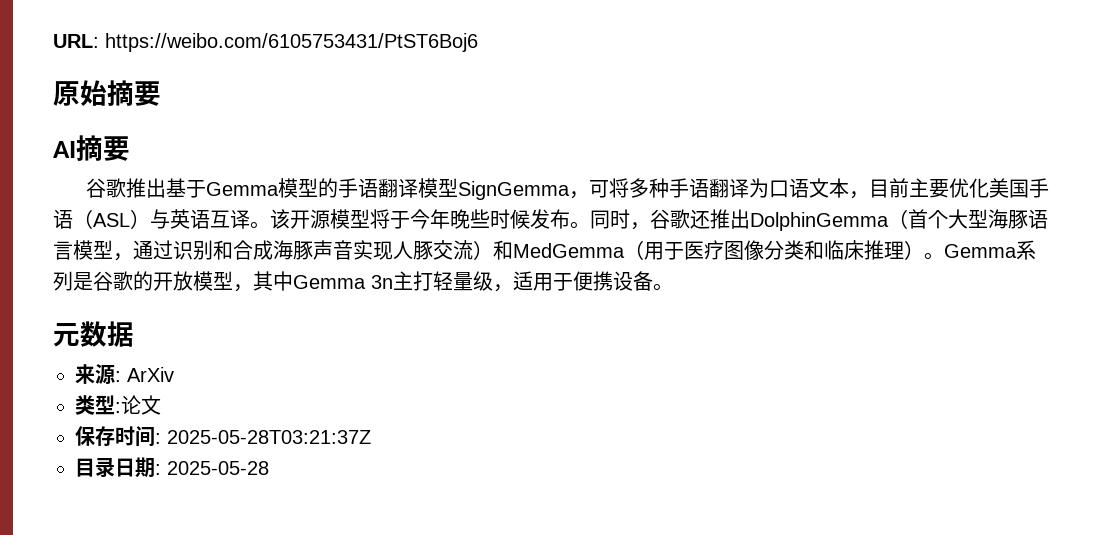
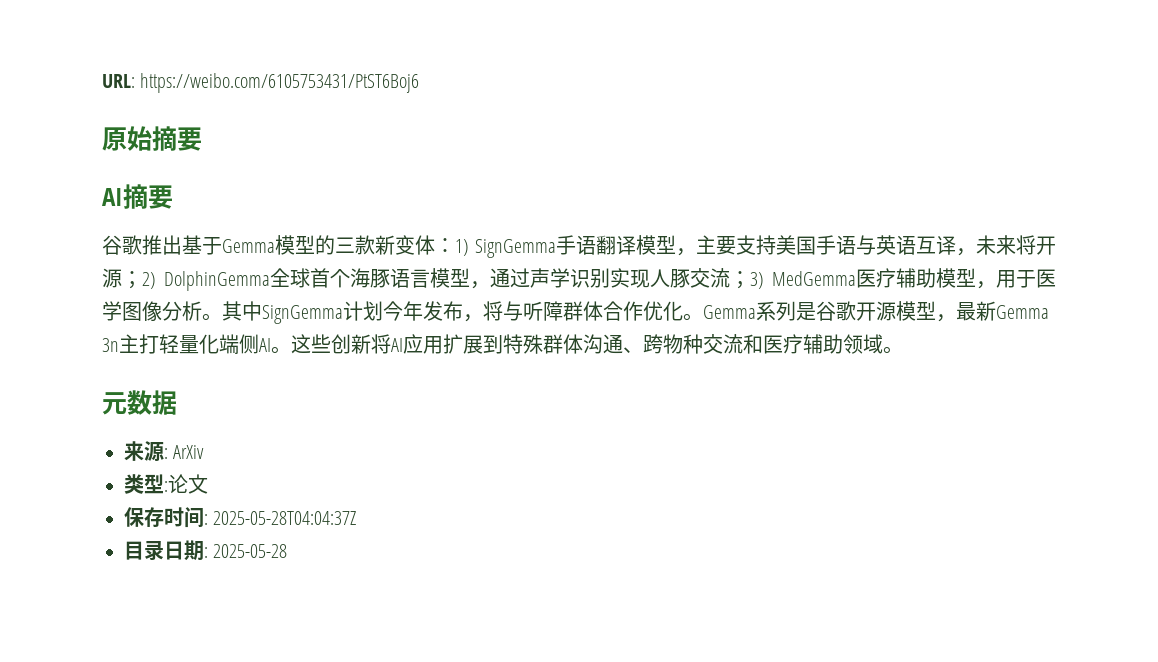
- 谷歌推出基于Gemma模型的手语翻译模型SignGemma，可将多种手语翻译为口语文本，目前主要优化美国手语（ASL）与英语互译。该开源模型将于今年晚些时候发布。同时，谷歌还推出DolphinGemma（首个大型海豚语言模型，通过识别和合成海豚声音实现人豚交流）和MedGemma（用于医疗图像分类和临床推理）。Gemma系列是谷歌的开放模型，其中Gemma 3n主打轻量级，适用于便携设备。
+ 谷歌推出基于Gemma模型的三款新变体：1) SignGemma手语翻译模型，主要支持美国手语与英语互译，未来将开源；2) DolphinGemma全球首个海豚语言模型，通过声学识别实现人豚交流；3) MedGemma医疗辅助模型，用于医学图像分析。其中SignGemma计划今年发布，将与听障群体合作优化。Gemma系列是谷歌开源模型，最新Gemma 3n主打轻量化端侧AI。这些创新将AI应用扩展到特殊群体沟通、跨物种交流和医疗辅助领域。
- 保存时间: 2025-05-28T03:21:37Z
+ 保存时间: 2025-05-28T04:04:37Z

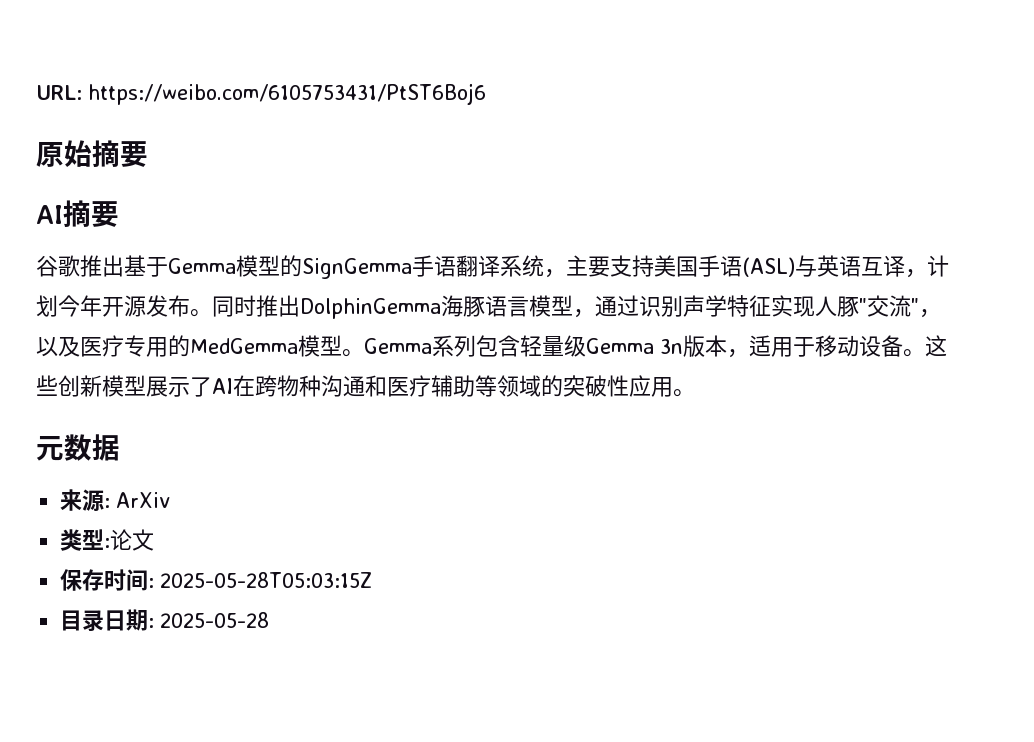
- 谷歌推出基于Gemma模型的三款新变体：1) SignGemma手语翻译模型，主要支持美国手语与英语互译，未来将开源；2) DolphinGemma全球首个海豚语言模型，通过声学识别实现人豚交流；3) MedGemma医疗辅助模型，用于医学图像分析。其中SignGemma计划今年发布，将与听障群体合作优化。Gemma系列是谷歌开源模型，最新Gemma 3n主打轻量化端侧AI。这些创新将AI应用扩展到特殊群体沟通、跨物种交流和医疗辅助领域。
+ 谷歌推出基于Gemma模型的SignGemma手语翻译系统，主要支持美国手语(ASL)与英语互译，计划今年开源发布。同时推出DolphinGemma海豚语言模型，通过识别声学特征实现人豚"交流"，以及医疗专用的MedGemma模型。Gemma系列包含轻量级Gemma 3n版本，适用于移动设备。这些创新模型展示了AI在跨物种沟通和医疗辅助等领域的突破性应用。
- 保存时间: 2025-05-28T04:04:37Z
+ 保存时间: 2025-05-28T05:03:15Z

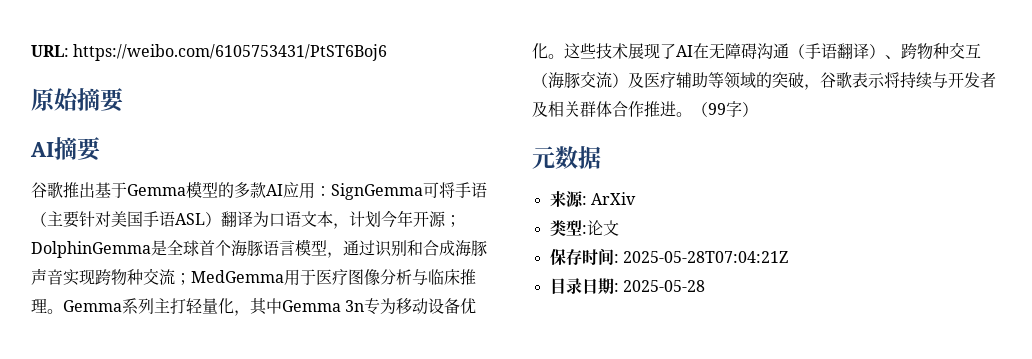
- 谷歌推出基于Gemma模型的SignGemma手语翻译系统，主要支持美国手语(ASL)与英语互译，计划今年开源发布。同时推出DolphinGemma海豚语言模型，通过识别声学特征实现人豚"交流"，以及医疗专用的MedGemma模型。Gemma系列包含轻量级Gemma 3n版本，适用于移动设备。这些创新模型展示了AI在跨物种沟通和医疗辅助等领域的突破性应用。
+ 谷歌推出基于Gemma模型的多款AI应用：SignGemma可将手语（主要针对美国手语ASL）翻译为口语文本，计划今年开源；DolphinGemma是全球首个海豚语言模型，通过识别和合成海豚声音实现跨物种交流；MedGemma用于医疗图像分析与临床推理。Gemma系列主打轻量化，其中Gemma 3n专为移动设备优化。这些技术展现了AI在无障碍沟通（手语翻译）、跨物种交互（海豚交流）及医疗辅助等领域的突破，谷歌表示将持续与开发者及相关群体合作推进。（99字）
- 保存时间: 2025-05-28T05:03:15Z
+ 保存时间: 2025-05-28T07:04:21Z

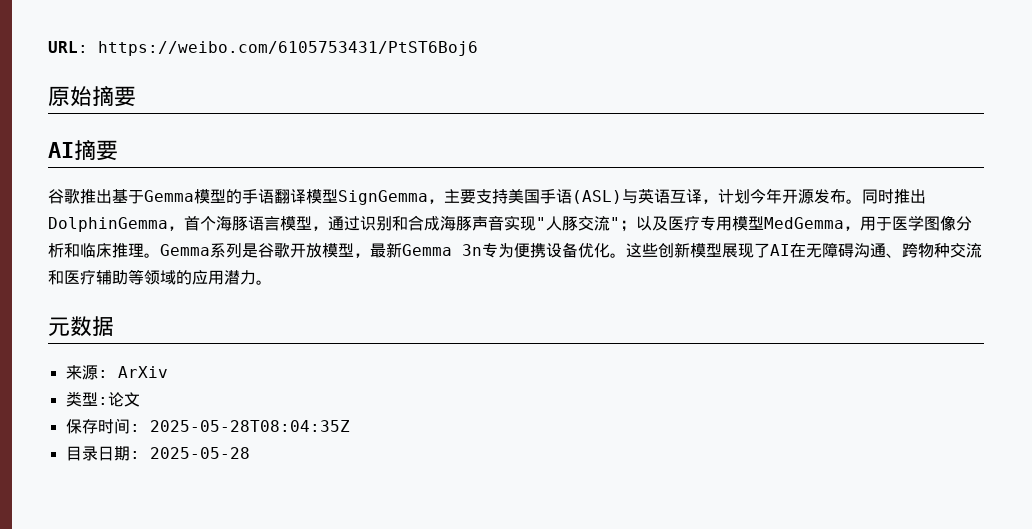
- 谷歌推出基于Gemma模型的多款AI应用：SignGemma可将手语（主要针对美国手语ASL）翻译为口语文本，计划今年开源；DolphinGemma是全球首个海豚语言模型，通过识别和合成海豚声音实现跨物种交流；MedGemma用于医疗图像分析与临床推理。
+ 谷歌推出基于Gemma模型的手语翻译模型SignGemma，主要支持美国手语(ASL)与英语互译，计划今年开源发布。同时推出DolphinGemma，首个海豚语言模型，通过识别和合成海豚声音实现"人豚交流"；以及医疗专用模型MedGemma，用于医学图像分析和临床推理。
- Gemma系列主打轻量化，其中Gemma 3n专为移动设备优化。
+ Gemma系列是谷歌开放模型，最新Gemma 3n专为便携设备优化。
- 这些技术展现了AI在无障碍沟通（手语翻译）、跨物种交互（海豚交流）及医疗辅助等领域的突破，谷歌表示将持续与开发者及相关群体合作推进。（99字）
+ 这些创新模型展现了AI在无障碍沟通、跨物种交流和医疗辅助等领域的应用潜力。
- 保存时间: 2025-05-28T07:04:21Z
+ 保存时间: 2025-05-28T08:04:35Z

